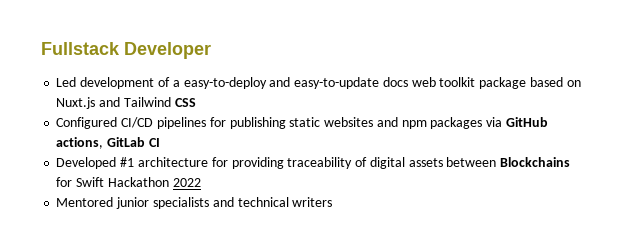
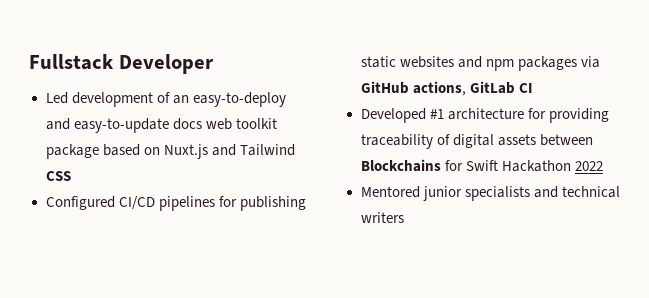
- Led development of a easy-to-deploy and easy-to-update docs web toolkit package based on Nuxt.js and Tailwind CSS
+ Led development of an easy-to-deploy and easy-to-update docs web toolkit package based on Nuxt.js and Tailwind CSS

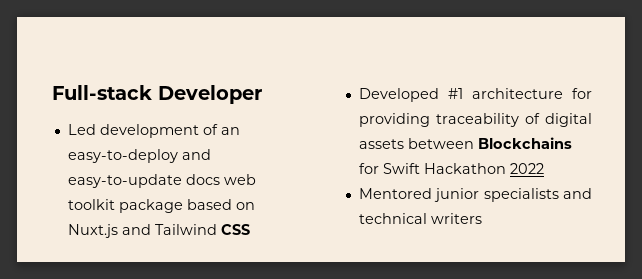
- Fullstack Developer
+ Full-stack Developer
- Configured CI/CD pipelines for publishing static websites and npm packages via GitHub actions, GitLab CI

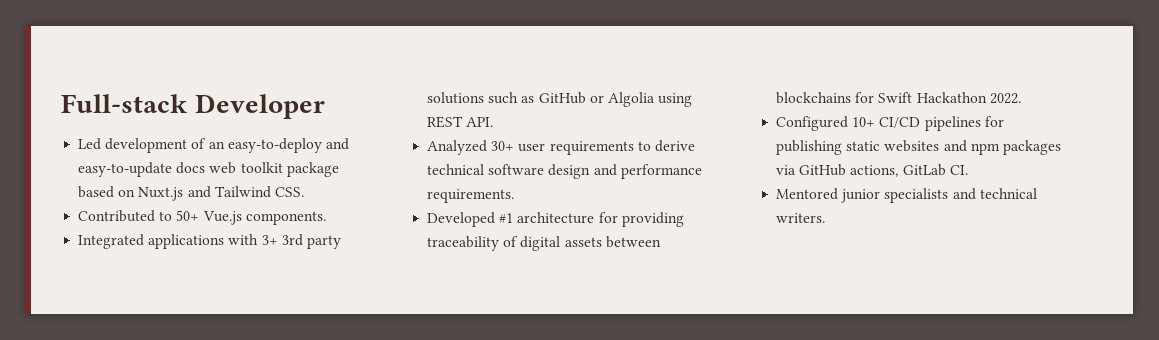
- Led development of an easy-to-deploy and easy-to-update docs web toolkit package based on Nuxt.js and Tailwind CSS
+ Led development of an easy-to-deploy and easy-to-update docs web toolkit package based on Nuxt.js and Tailwind CSS.
+ Contributed to 50+ Vue.js components.
+ Integrated applications with 3+ 3rd party solutions such as GitHub or Algolia using REST API.
+ Analyzed 30+ user requirements to derive technical software design and performance requirements.
- Developed #1 architecture for providing traceability of digital assets between Blockchains for Swift Hackathon 2022
+ Developed #1 architecture for providing traceability of digital assets between blockchains for Swift Hackathon 2022.
+ Configured 10+ CI/CD pipelines for publishing static websites and npm packages via GitHub actions, GitLab CI.
- Mentored junior specialists and technical writers
+ Mentored junior specialists and technical writers.

